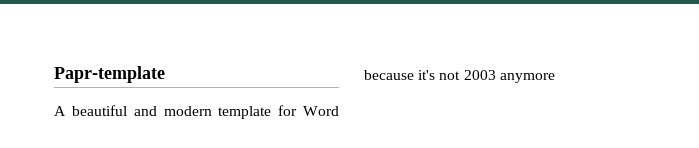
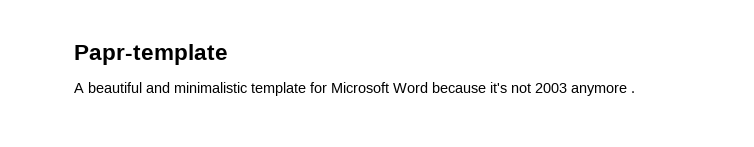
- A beautiful and modern template for Word because it's not 2003 anymore
+ A beautiful and minimalistic template for Microsoft Word because it's not 2003 anymore .

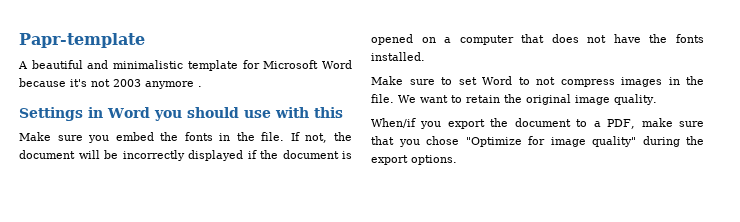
+ Settings in Word you should use with this
+ Make sure you embed the fonts in the file. If not, the document will be incorrectly displayed if the document is opened on a computer that does not have the fonts installed.
+ Make sure to set Word to not compress images in the file. We want to retain the original image quality.
+ When/if you export the document to a PDF, make sure that you chose "Optimize for image quality" during the export options.

